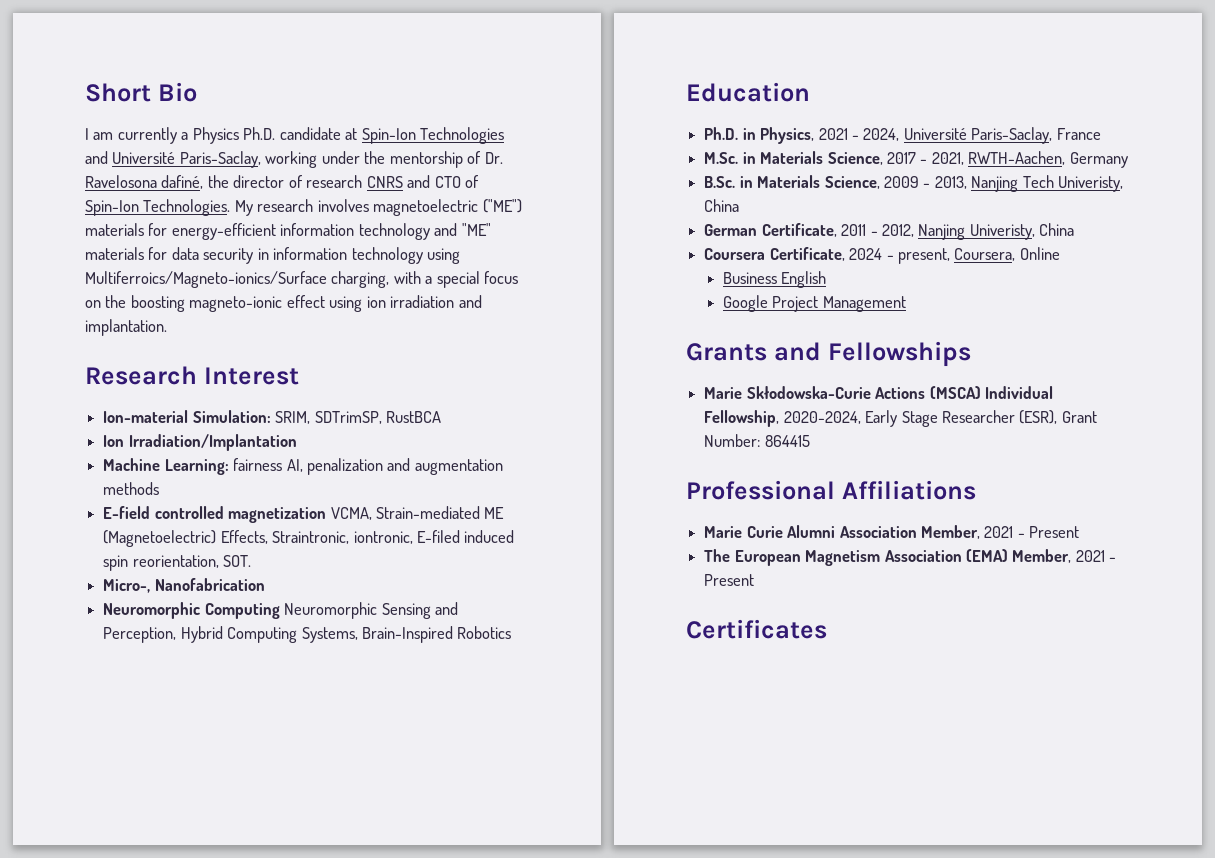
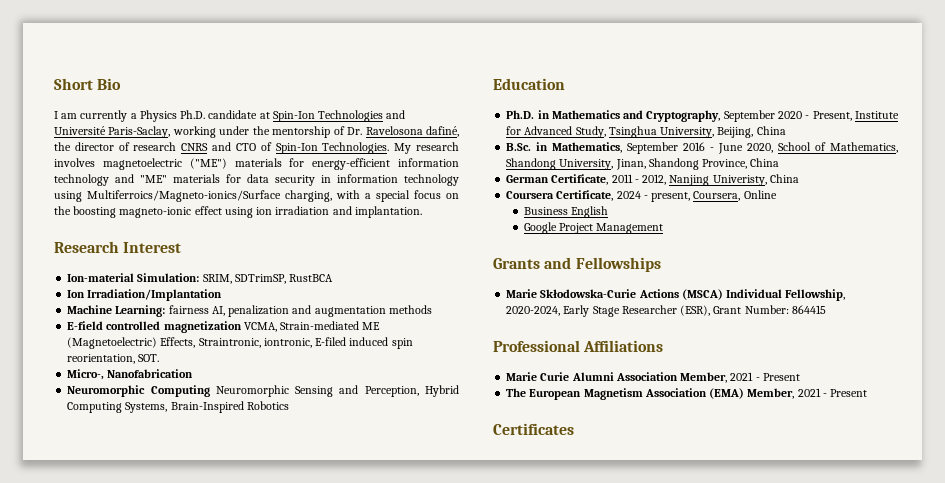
- Ph.D. in Physics, 2021 - 2024, Université Paris-Saclay, France
- M.Sc. in Materials Science, 2017 - 2021, RWTH-Aachen, Germany
- B.Sc. in Materials Science, 2009 - 2013, Nanjing Tech Univeristy, China
+ Ph.D. in Mathematics and Cryptography, September 2020 - Present, Institute for Advanced Study, Tsinghua University, Beijing, China
+ B.Sc. in Mathematics, September 2016 - June 2020, School of Mathematics, Shandong University, Jinan, Shandong Province, China

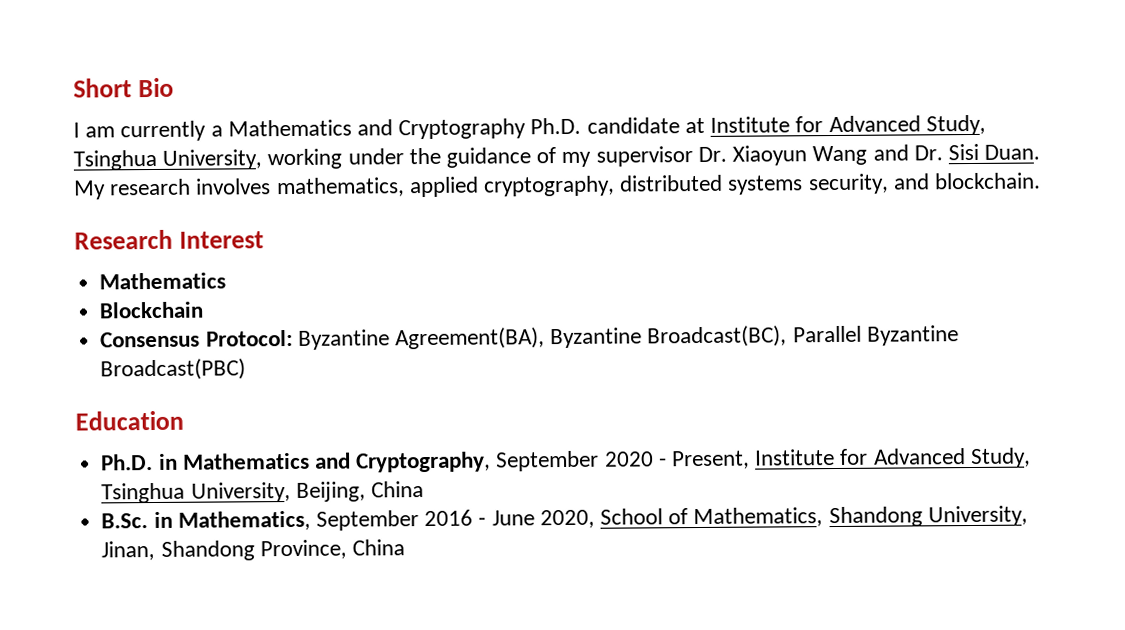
- I am currently a Physics Ph.D. candidate at Spin-Ion Technologies and Université Paris-Saclay, working under the mentorship of Dr. Ravelosona dafiné, the director of research CNRS and CTO of Spin-Ion Technologies. My research involves magnetoelectric ("ME") materials for energy-efficient information technology and "ME" materials for data security in information technology using Multiferroics/Magneto-ionics/Surface charging, with a special focus on the boosting magneto-ionic effect using ion irradiation and implantation.
+ I am currently a Mathematics and Cryptography Ph.D. candidate at Institute for Advanced Study, Tsinghua University, working under the guidance of my supervisor Dr. Xiaoyun Wang and Dr. Sisi Duan. My research involves mathematics, applied cryptography, distributed systems security, and blockchain.
  Research Interest
- Ion-material Simulation: SRIM, SDTrimSP, RustBCA
- Ion Irradiation/Implantation
- Machine Learning: fairness AI, penalization and augmentation methods
- E-field controlled magnetization VCMA, Strain-mediated ME (Magnetoelectric) Effects, Straintronic, iontronic, E-filed induced spin reorientation, SOT.
- Micro-, Nanofabrication
- Neuromorphic Computing Neuromorphic Sensing and Perception, Hybrid Computing Systems, Brain-Inspired Robotics
+ Mathematics
+ Blockchain
+ Consensus Protocol: Byzantine Agreement(BA), Byzantine Broadcast(BC), Parallel Byzantine Broadcast(PBC)
- German Certificate, 2011 - 2012, Nanjing Univeristy, China
- Coursera Certificate, 2024 - present, Coursera, Online
- Business English
- Google Project Management
- Grants and Fellowships
- Marie Skłodowska-Curie Actions (MSCA) Individual Fellowship, 2020-2024, Early Stage Researcher (ESR), Grant Number: 864415
- Professional Affiliations
- Marie Curie Alumni Association Member, 2021 - Present
- The European Magnetism Association (EMA) Member, 2021 - Present
- Certificates

